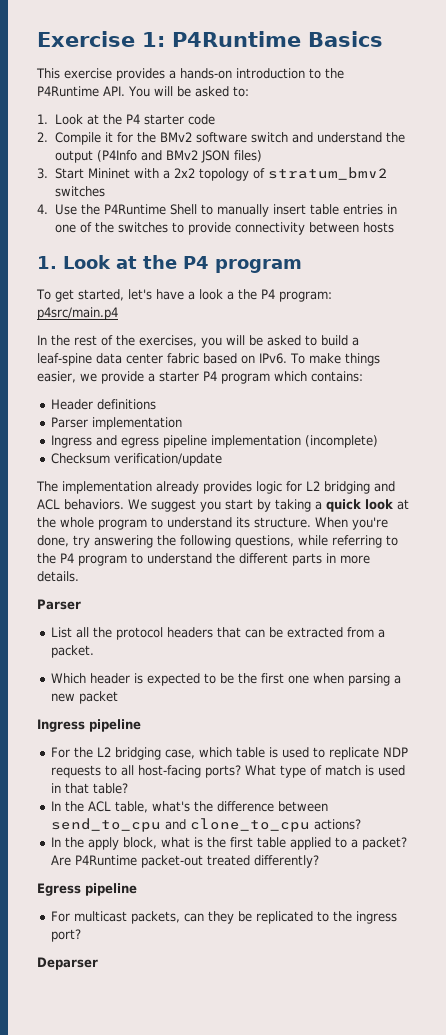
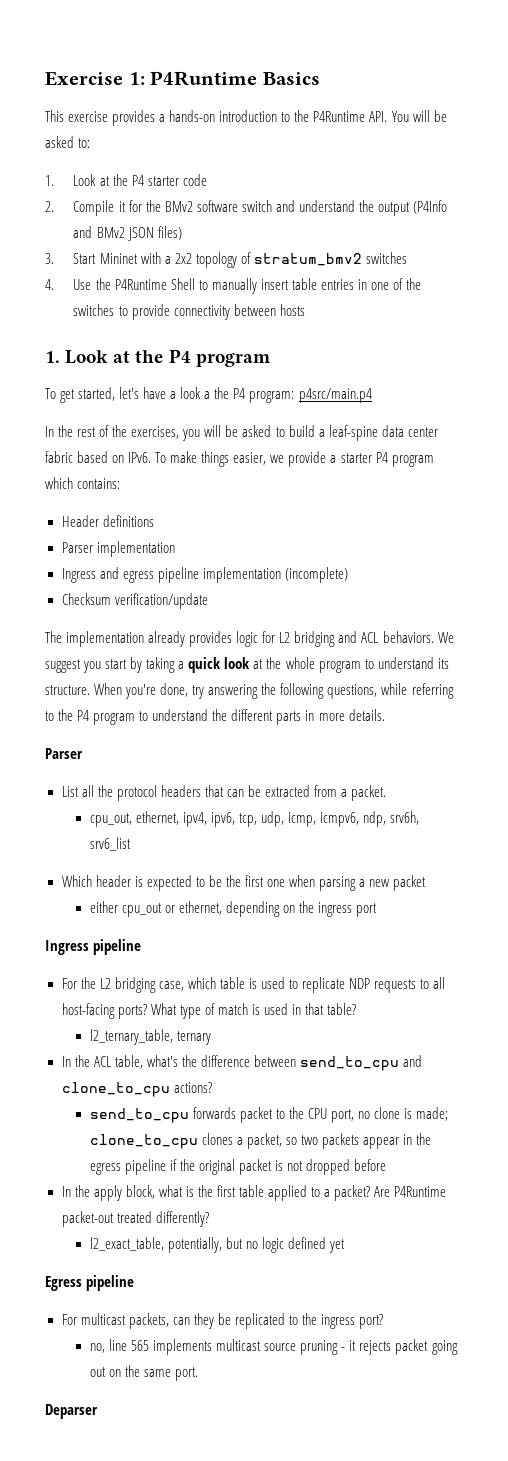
+ cpu_out, ethernet, ipv4, ipv6, tcp, udp, icmp, icmpv6, ndp, srv6h, srv6_list
+ either cpu_out or ethernet, depending on the ingress port
+ l2_ternary_table, ternary
+ send_to_cpu forwards packet to the CPU port, no clone is made; clone_to_cpu clones a packet, so two packets appear in the egress pipeline if the original packet is not dropped before
+ l2_exact_table, potentially, but no logic defined yet
+ no, line 565 implements multicast source pruning - it rejects packet going out on the same port.

